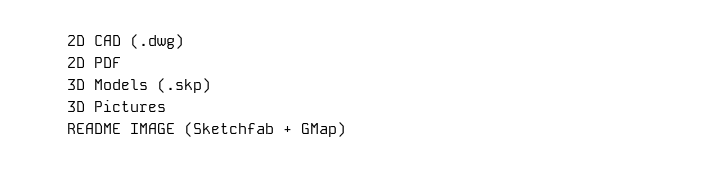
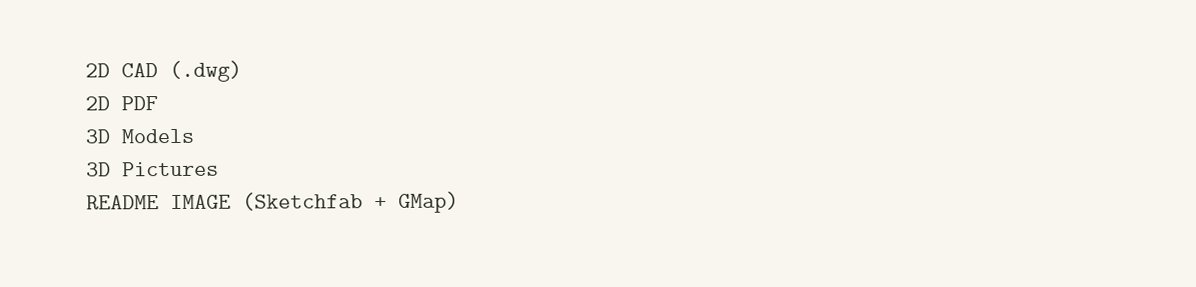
- 3D Models (.skp)
+ 3D Models

